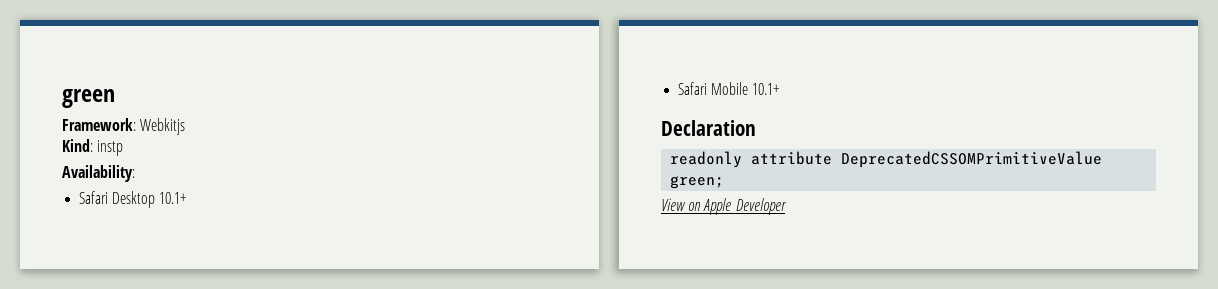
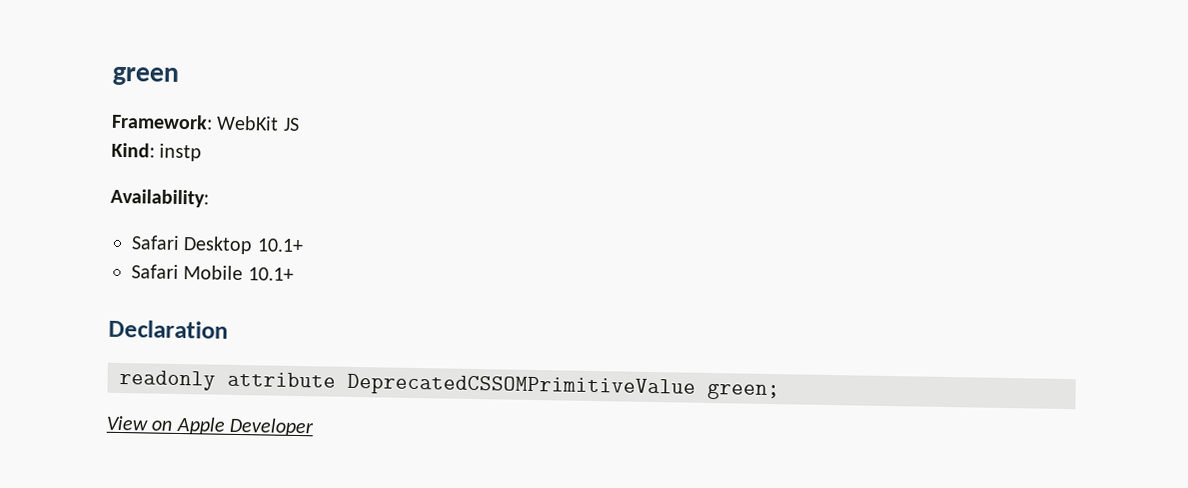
- Framework: Webkitjs
+ Framework: WebKit JS

